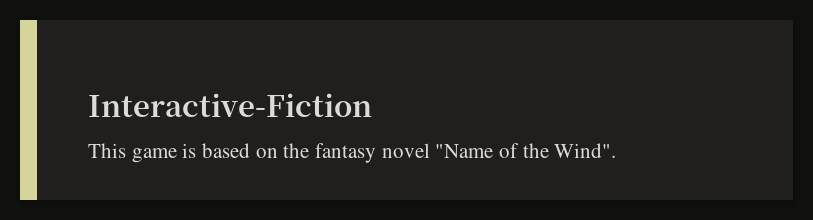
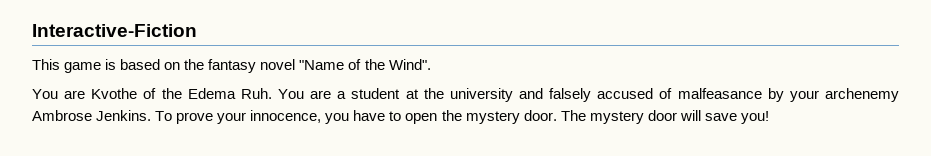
+ You are Kvothe of the Edema Ruh. You are a student at the university and falsely accused of malfeasance by your archenemy Ambrose Jenkins. To prove your innocence, you have to open the mystery door. The mystery door will save you!

